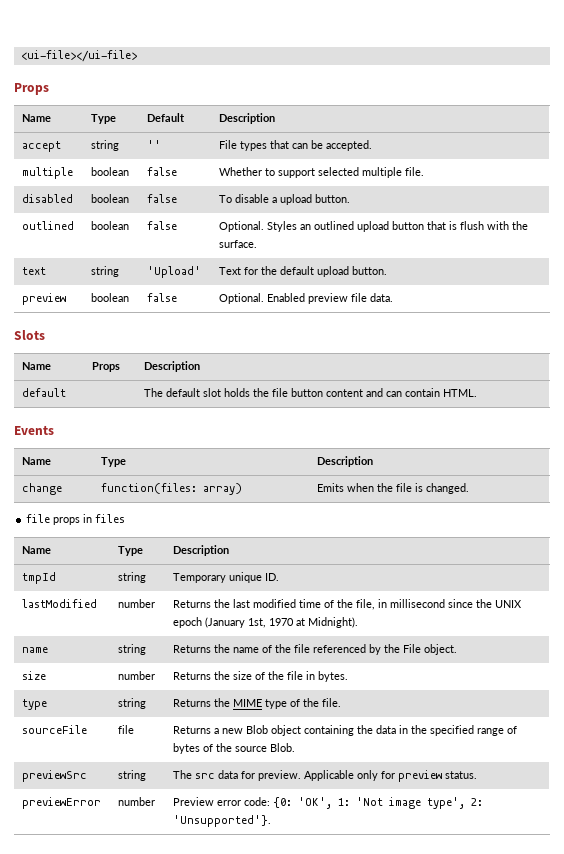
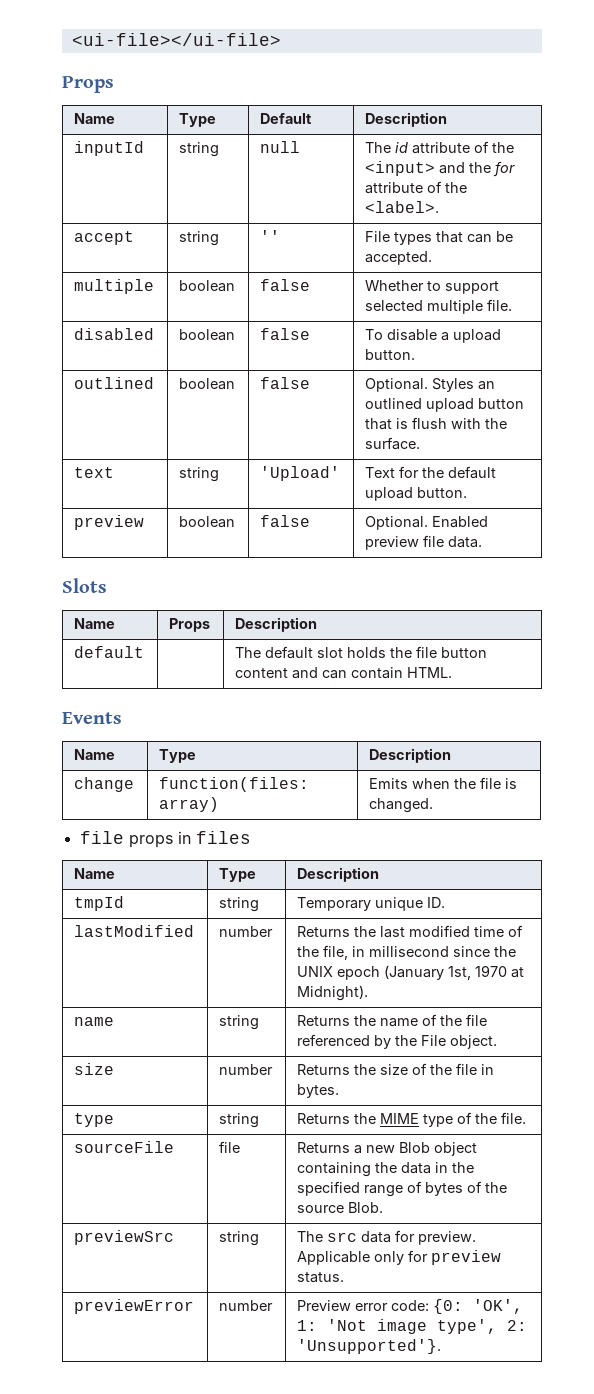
+ inputId | string | null | The id attribute of the <input> and the for attribute of the <label>.

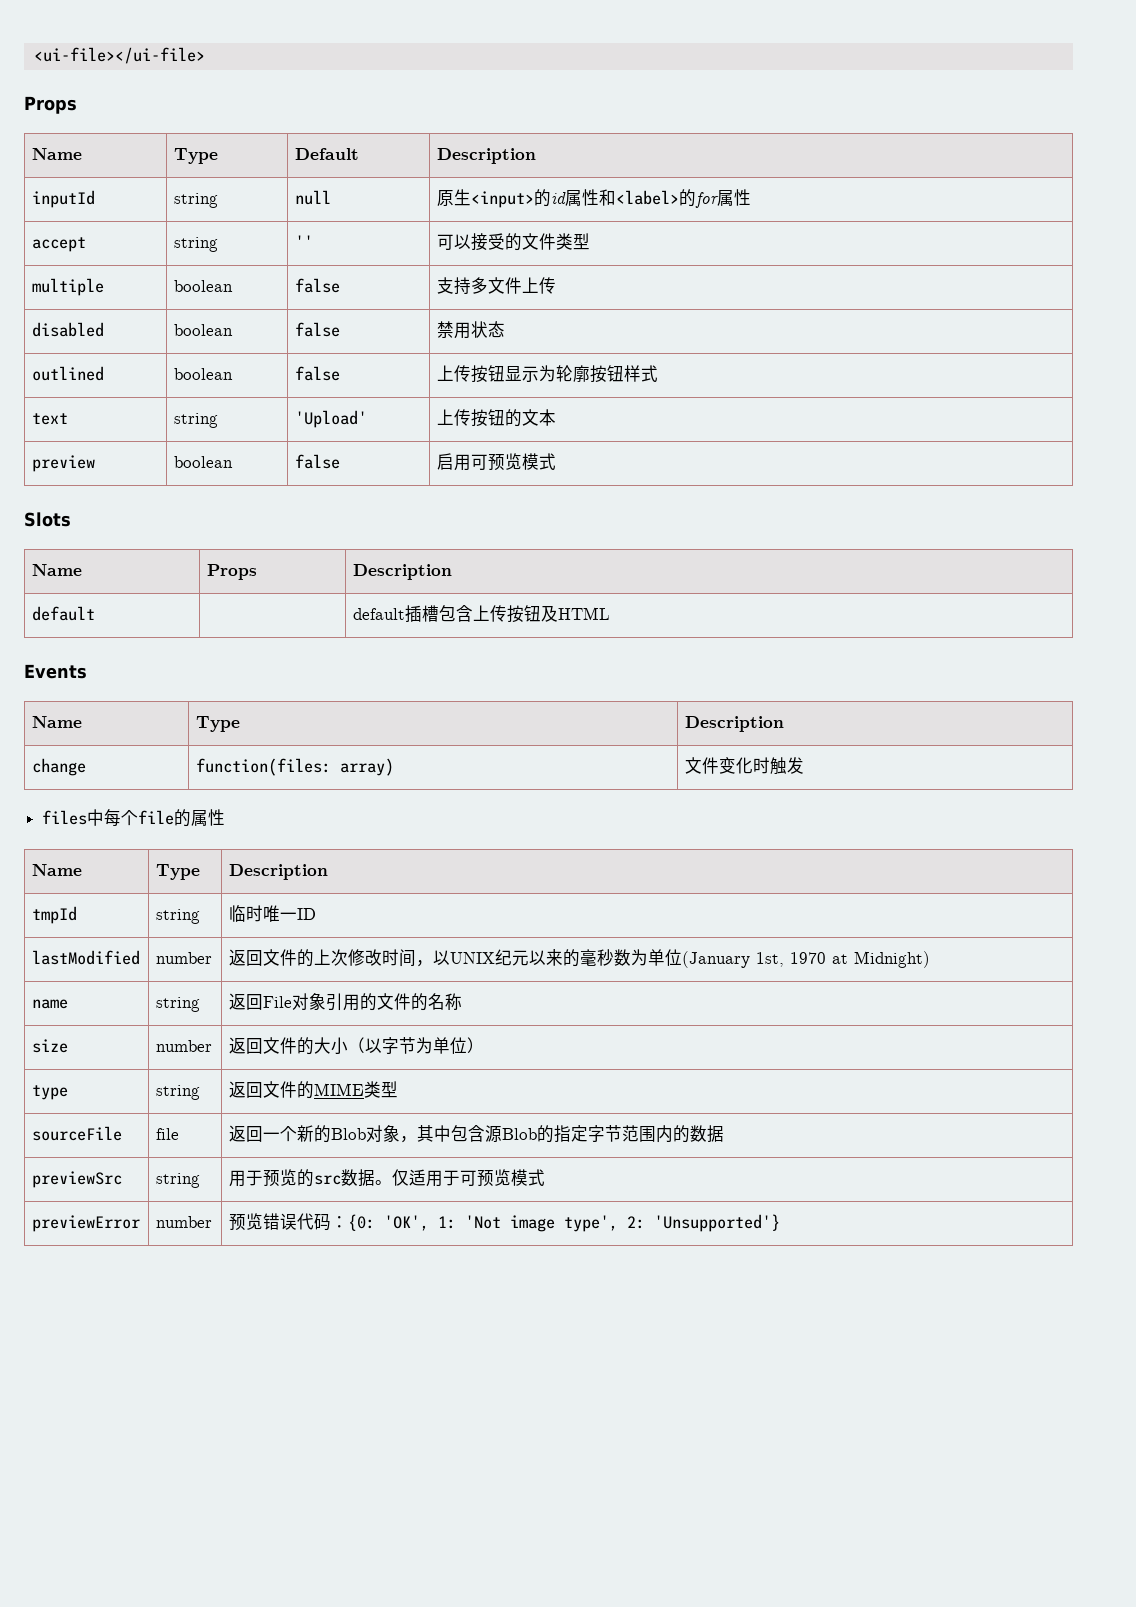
- inputId | string | null | The id attribute of the <input> and the for attribute of the <label>.
- accept | string | '' | File types that can be accepted.
- multiple | boolean | false | Whether to support selected multiple file.
- disabled | boolean | false | To disable a upload button.
- outlined | boolean | false | Optional. Styles an outlined upload button that is flush with the surface.
- text | string | 'Upload' | Text for the default upload button.
- preview | boolean | false | Optional. Enabled preview file data.
+ inputId | string | null | 原生<input>的id属性和<label>的for属性
+ accept | string | '' | 可以接受的文件类型
+ multiple | boolean | false | 支持多文件上传
+ disabled | boolean | false | 禁用状态
+ outlined | boolean | false | 上传按钮显示为轮廓按钮样式
+ text | string | 'Upload' | 上传按钮的文本
+ preview | boolean | false | 启用可预览模式
- default | | The default slot holds the file button content and can contain HTML.
+ default | | default插槽包含上传按钮及HTML
- change | function(files: array) | Emits when the file is changed.
- file props in files
+ change | function(files: array) | 文件变化时触发
+ files中每个file的属性
- tmpId | string | Temporary unique ID.
+ tmpId | string | 临时唯一ID
- lastModified | number | Returns the last modified time of the file, in millisecond since the UNIX epoch (January 1st, 1970 at Midnight).
+ lastModified | number | 返回文件的上次修改时间，以UNIX纪元以来的毫秒数为单位(January 1st, 1970 at Midnight)
- name | string | Returns the name of the file referenced by the File object.
- size | number | Returns the size of the file in bytes.
- type | string | Returns the MIME type of the file.
- sourceFile | file | Returns a new Blob object containing the data in the specified range of bytes of the source Blob.
- previewSrc | string | The src data for preview. Applicable only for preview status.
+ name | string | 返回File对象引用的文件的名称
+ size | number | 返回文件的大小（以字节为单位）
+ type | string | 返回文件的MIME类型
+ sourceFile | file | 返回一个新的Blob对象，其中包含源Blob的指定字节范围内的数据
+ previewSrc | string | 用于预览的src数据。仅适用于可预览模式
- previewError | number | Preview error code: {0: 'OK', 1: 'Not image type', 2: 'Unsupported'}.
+ previewError | number | 预览错误代码：{0: 'OK', 1: 'Not image type', 2: 'Unsupported'}

